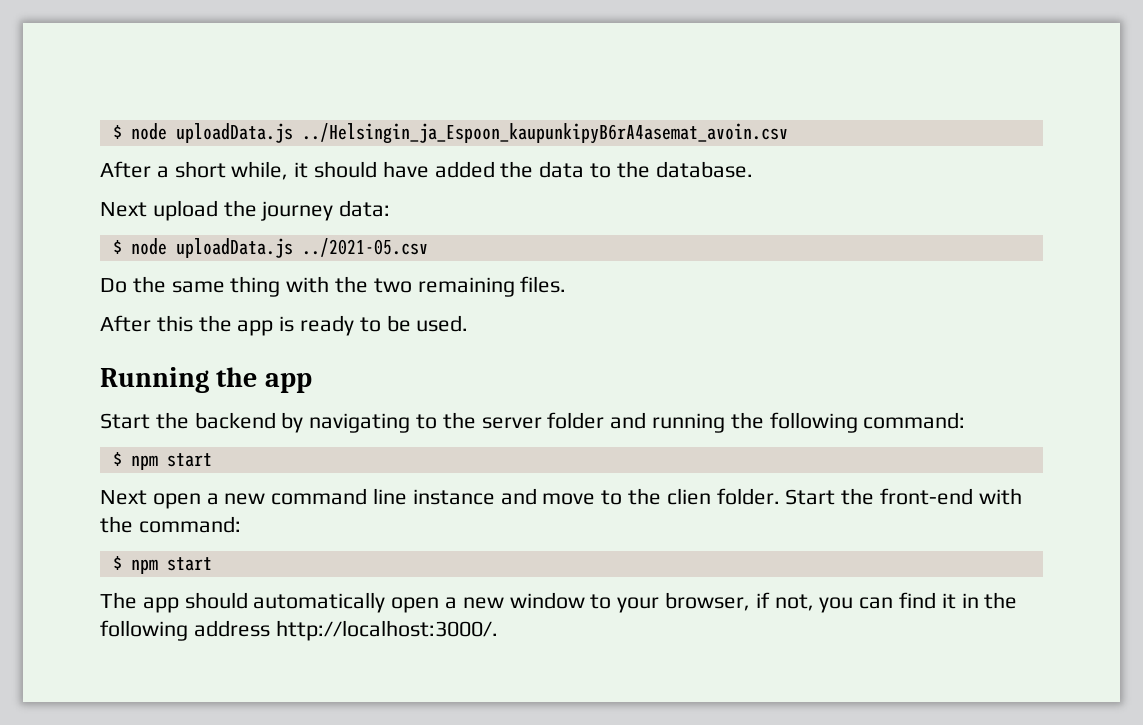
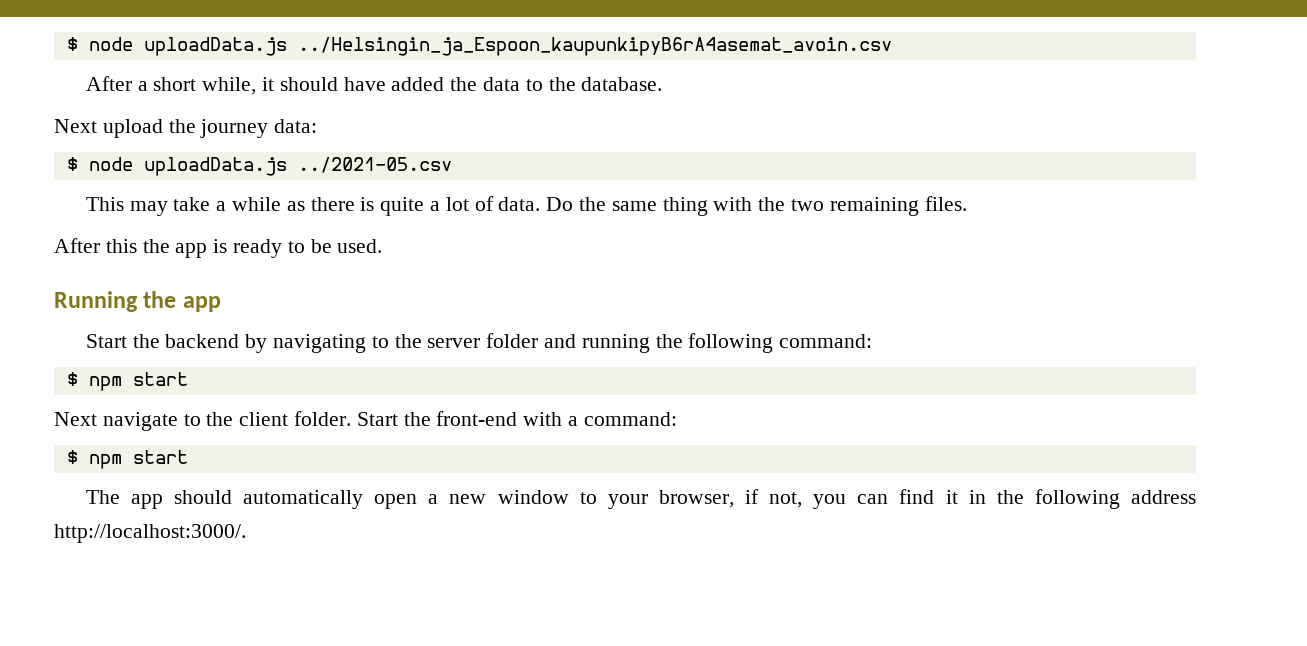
+ This may take a while as there is quite a lot of data.
- Next open a new command line instance and move to the clien folder.
+ Next navigate to the client folder.
- Start the front-end with the command:
+ Start the front-end with a command:

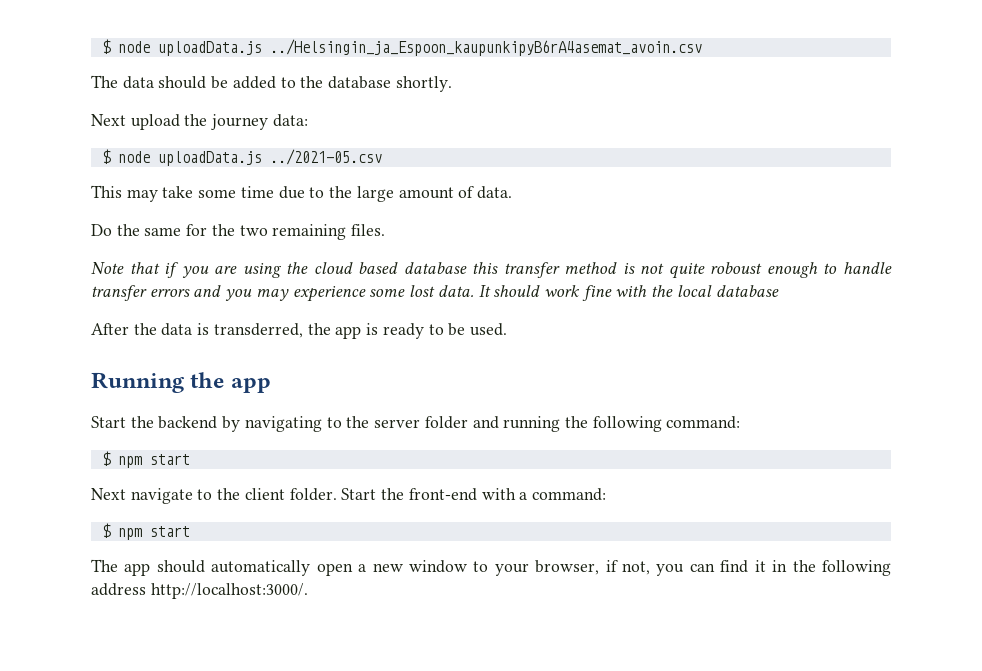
- After a short while, it should have added the data to the database.
+ The data should be added to the database shortly.
- This may take a while as there is quite a lot of data. Do the same thing with the two remaining files.
+ This may take some time due to the large amount of data.
+ Do the same for the two remaining files.
- After this the app is ready to be used.
+ Note that if you are using the cloud based database this transfer method is not quite roboust enough to handle transfer errors and you may experience some lost data. It should work fine with the local database
+ After the data is transderred, the app is ready to be used.

